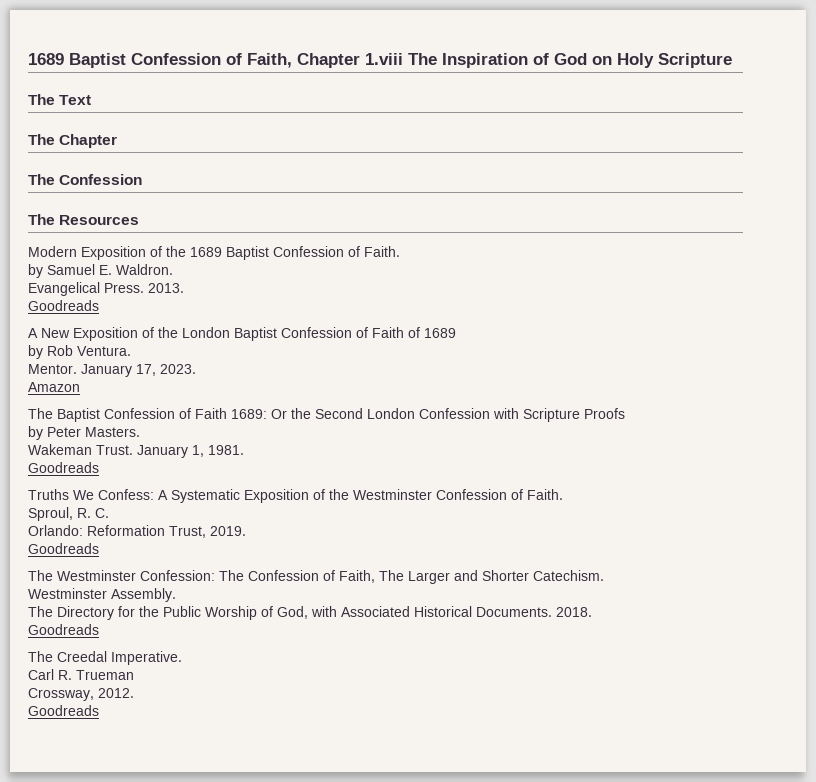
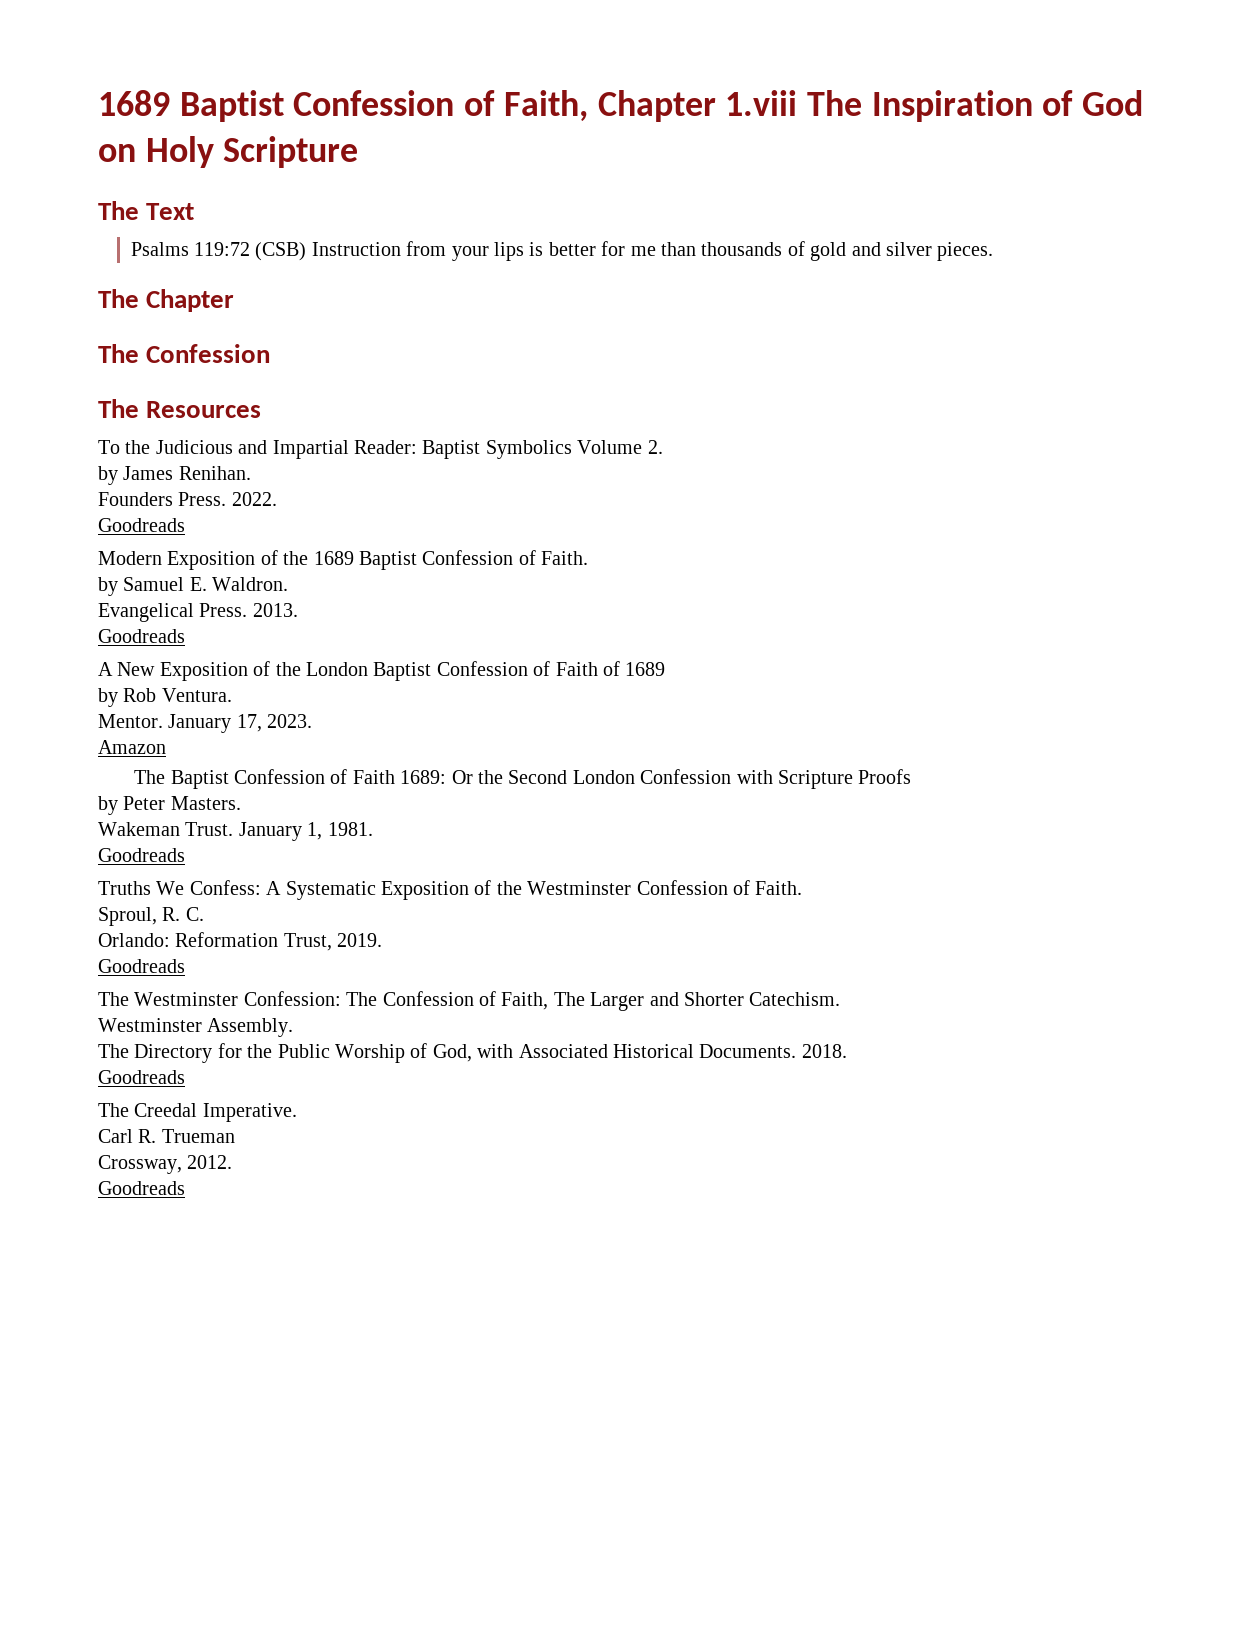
+ Psalms 119:72 (CSB) Instruction from your lips is better for me than thousands of gold and silver pieces.
+ To the Judicious and Impartial Reader: Baptist Symbolics Volume 2.
+ by James Renihan.
+ Founders Press. 2022.
+ Goodreads

